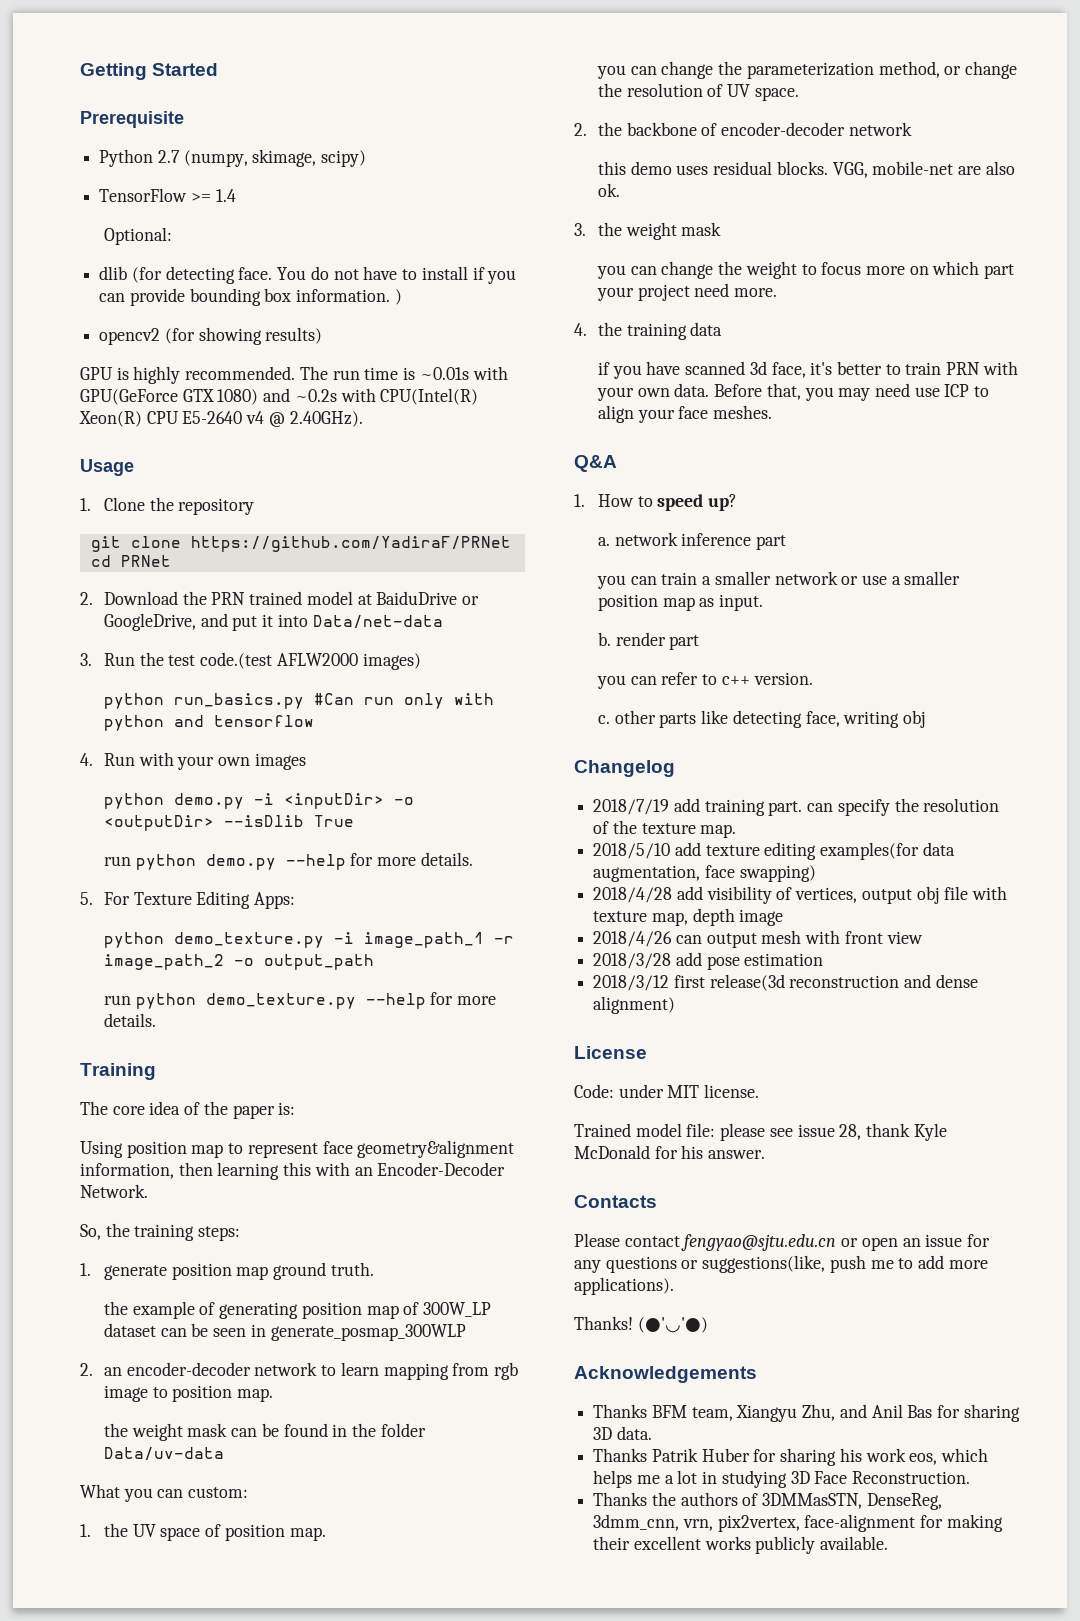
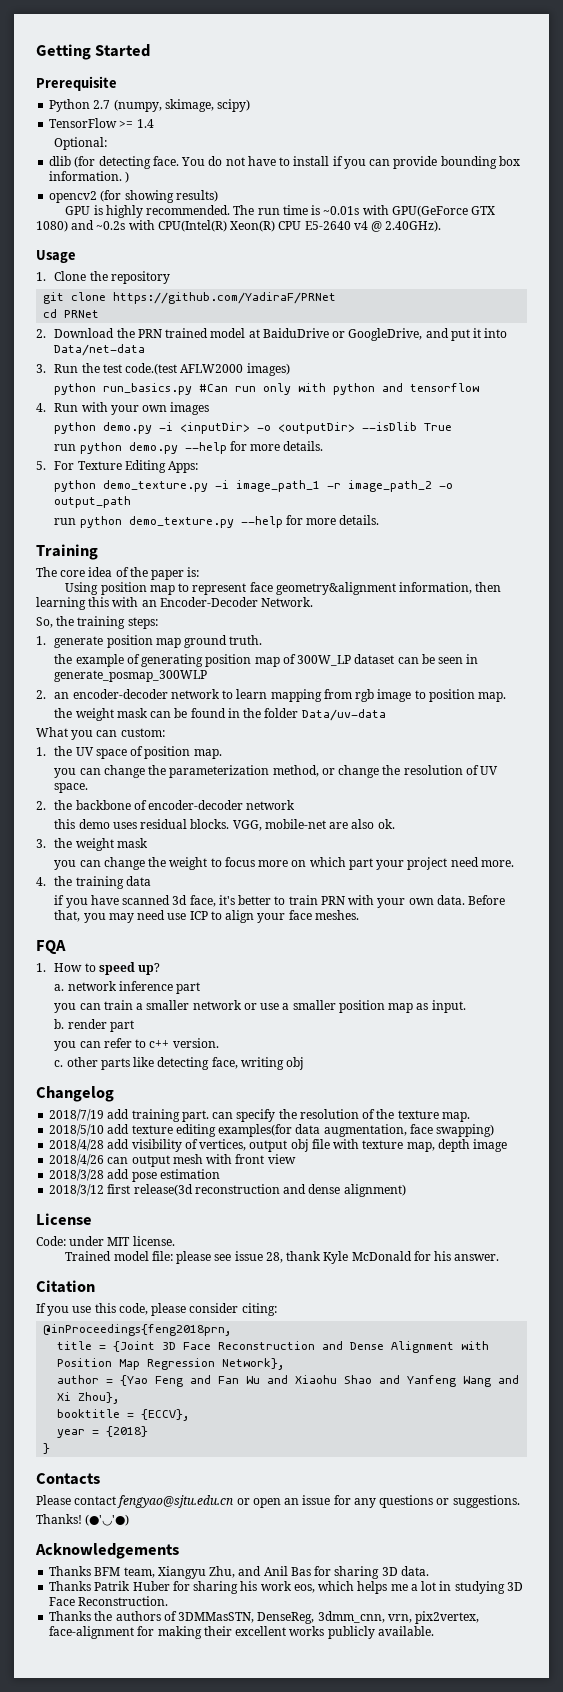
- Q&A
+ FQA
+ Citation
+ If you use this code, please consider citing:
+ @inProceedings{feng2018prn,
+ title = {Joint 3D Face Reconstruction and Dense Alignment with Position Map Regression Network},
+ author = {Yao Feng and Fan Wu and Xiaohu Shao and Yanfeng Wang and Xi Zhou},
+ booktitle = {ECCV},
+ year = {2018}
+ }
- Please contact fengyao@sjtu.edu.cn or open an issue for any questions or suggestions(like, push me to add more applications).
+ Please contact fengyao@sjtu.edu.cn or open an issue for any questions or suggestions.

